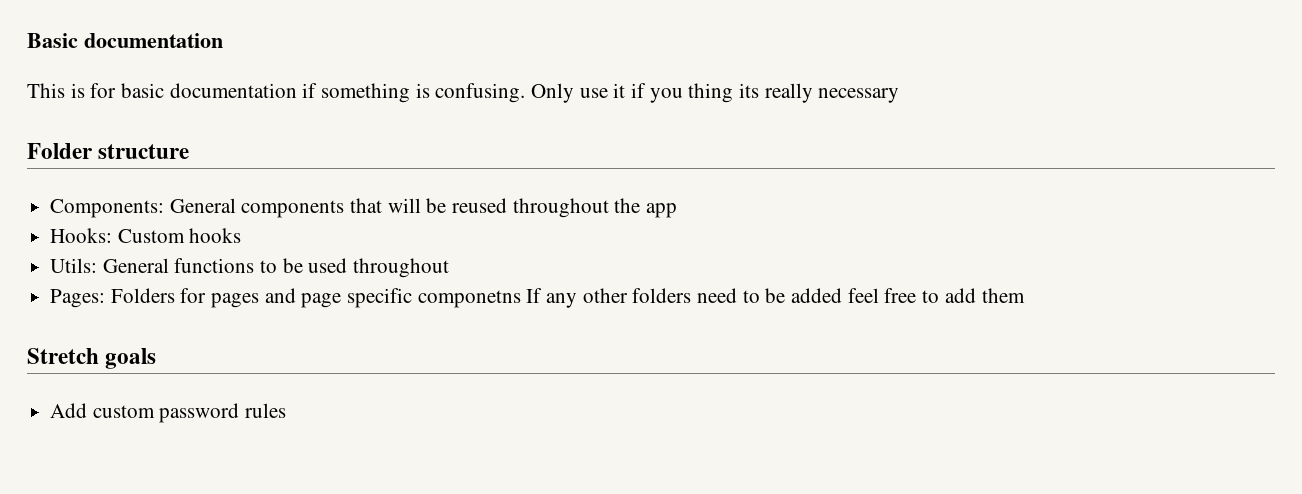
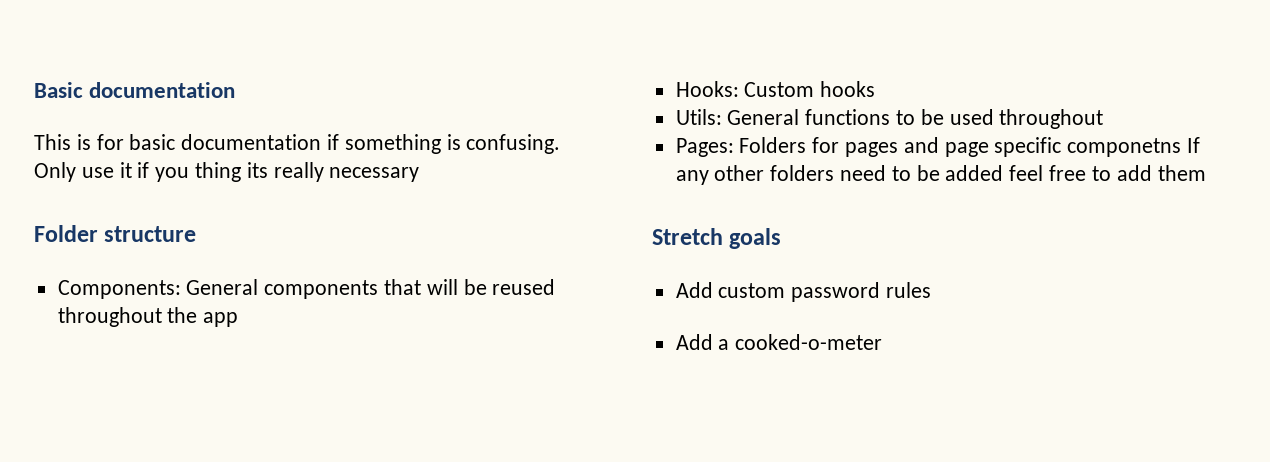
+ Add a cooked-o-meter

